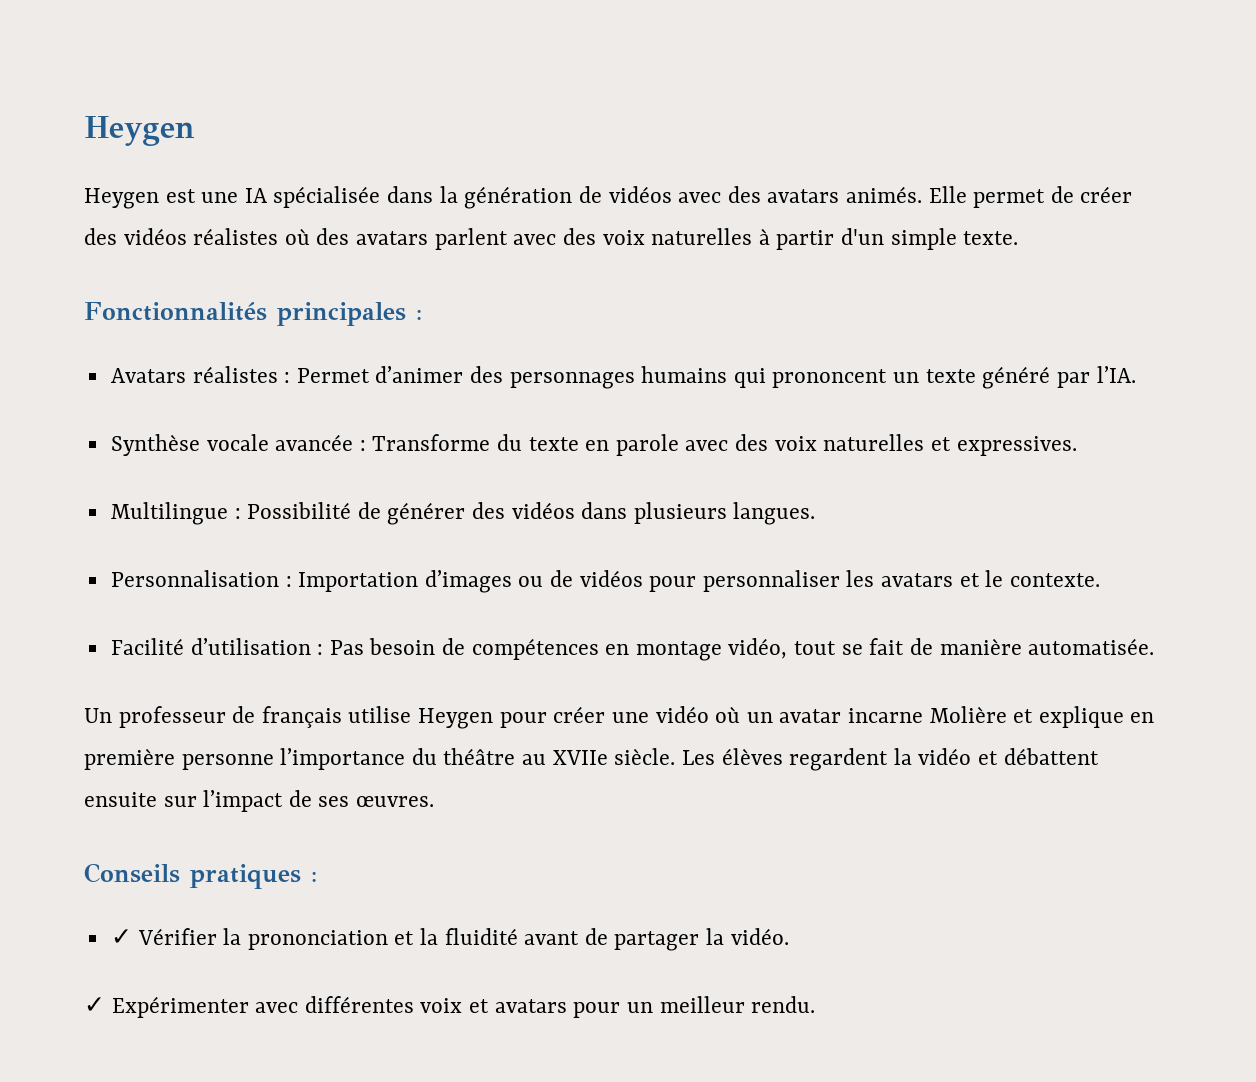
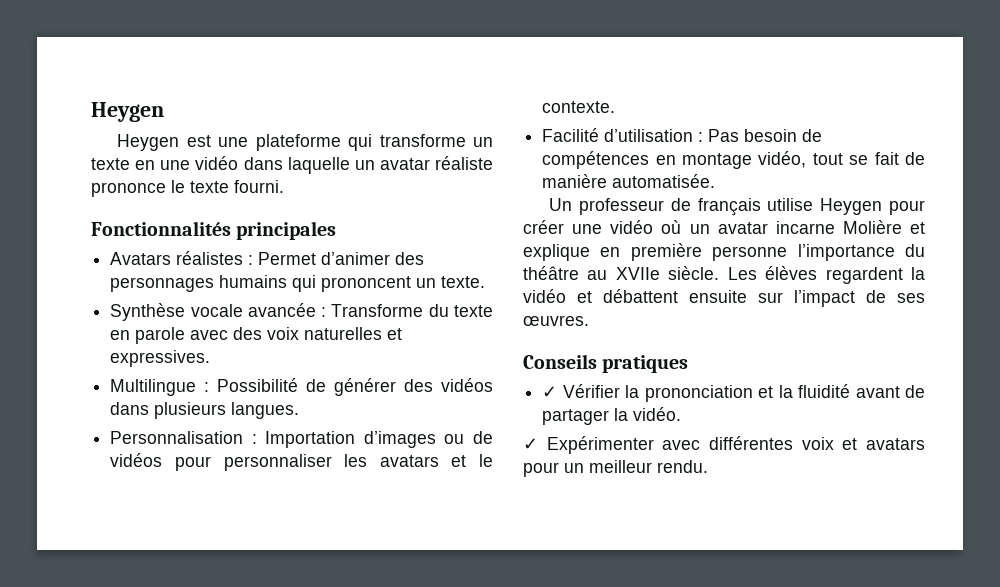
- Heygen est une IA spécialisée dans la génération de vidéos avec des avatars animés. Elle permet de créer des vidéos réalistes où des avatars parlent avec des voix naturelles à partir d'un simple texte.
+ Heygen est une plateforme qui transforme un texte en une vidéo dans laquelle un avatar réaliste prononce le texte fourni.
- Fonctionnalités principales :
+ Fonctionnalités principales
- Avatars réalistes : Permet d’animer des personnages humains qui prononcent un texte généré par l’IA.
+ Avatars réalistes : Permet d’animer des personnages humains qui prononcent un texte.
- Conseils pratiques :
+ Conseils pratiques

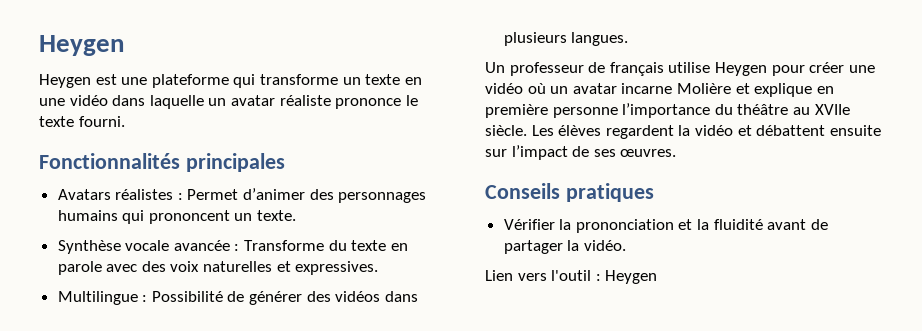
- Personnalisation : Importation d’images ou de vidéos pour personnaliser les avatars et le contexte.
- Facilité d’utilisation : Pas besoin de compétences en montage vidéo, tout se fait de manière automatisée.
- ✓ Vérifier la prononciation et la fluidité avant de partager la vidéo.
+ Vérifier la prononciation et la fluidité avant de partager la vidéo.
- ✓ Expérimenter avec différentes voix et avatars pour un meilleur rendu.
+ Lien vers l'outil : Heygen

